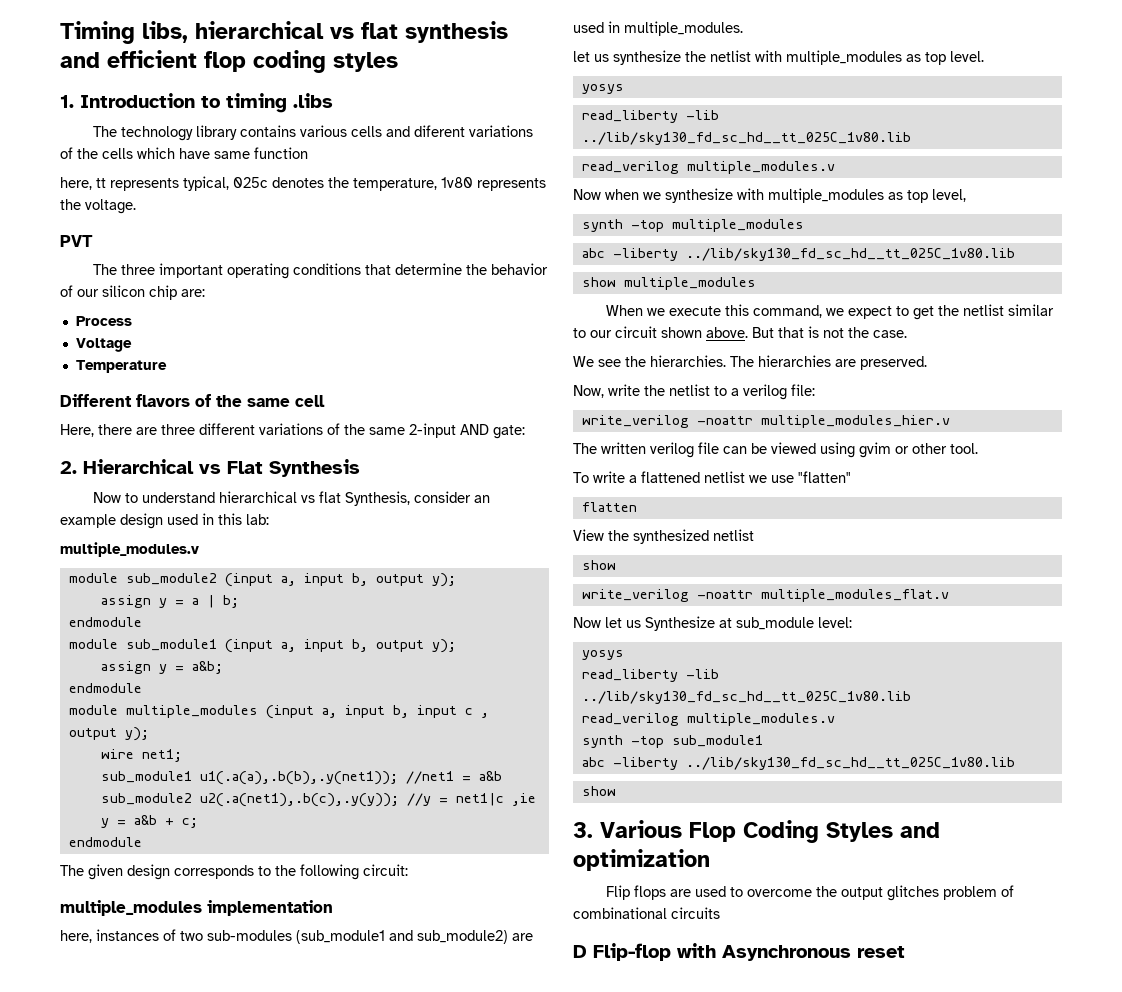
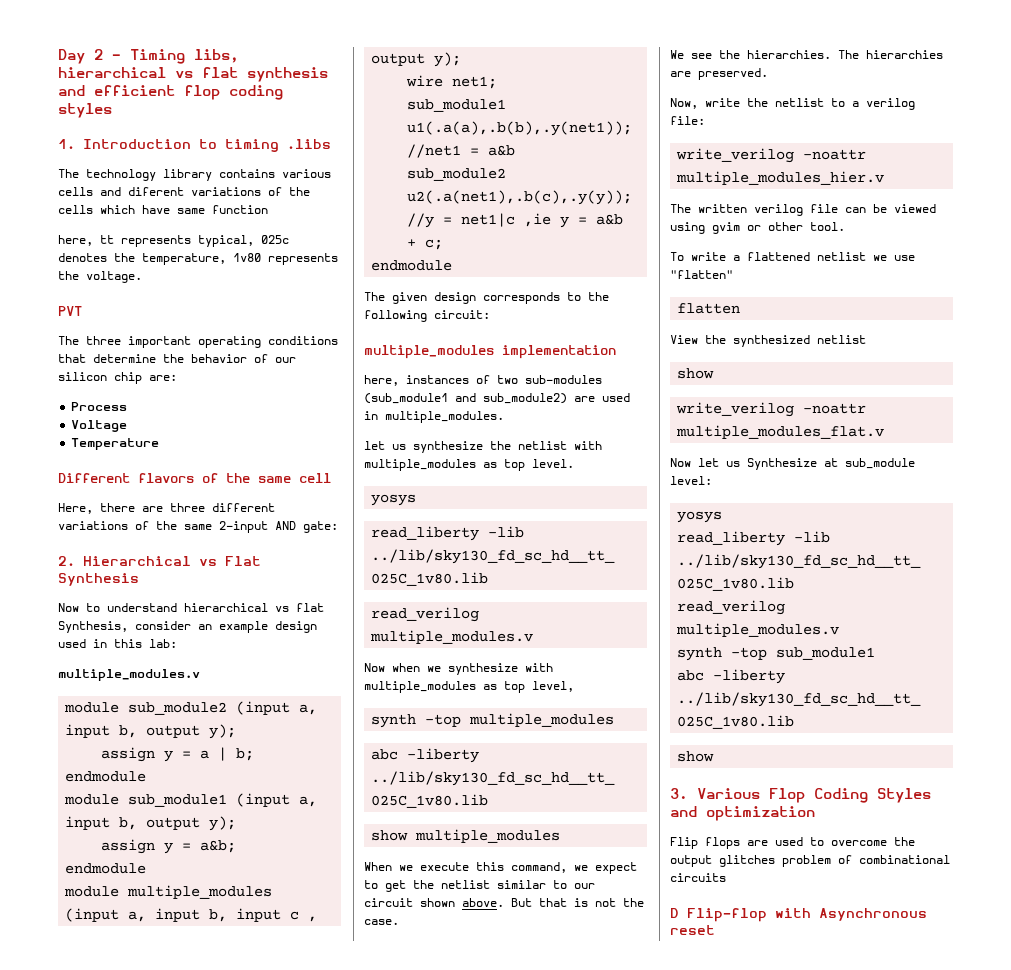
- Timing libs, hierarchical vs flat synthesis and efficient flop coding styles
+ Day 2 - Timing libs, hierarchical vs flat synthesis and efficient flop coding styles

